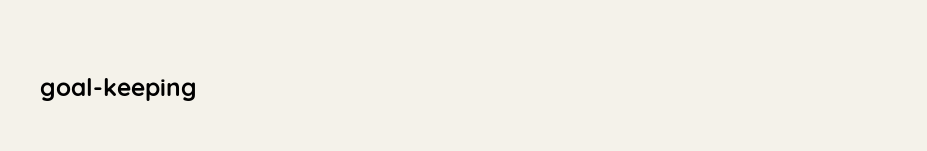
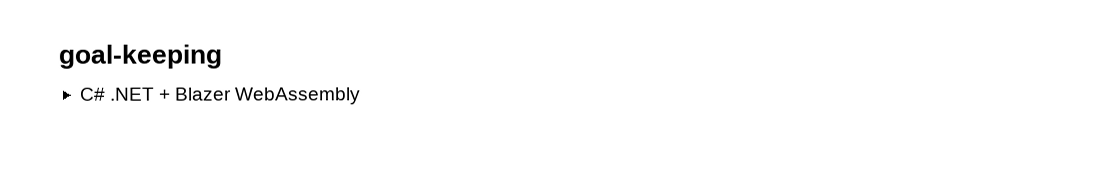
+ C# .NET + Blazer WebAssembly

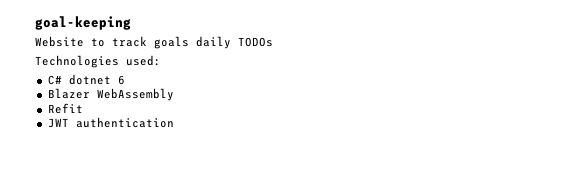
+ Website to track goals daily TODOs
+ Technologies used:
- C# .NET + Blazer WebAssembly
+ C# dotnet 6
+ Blazer WebAssembly
+ Refit
+ JWT authentication

